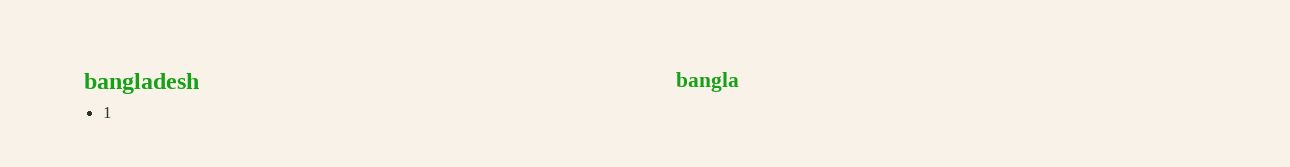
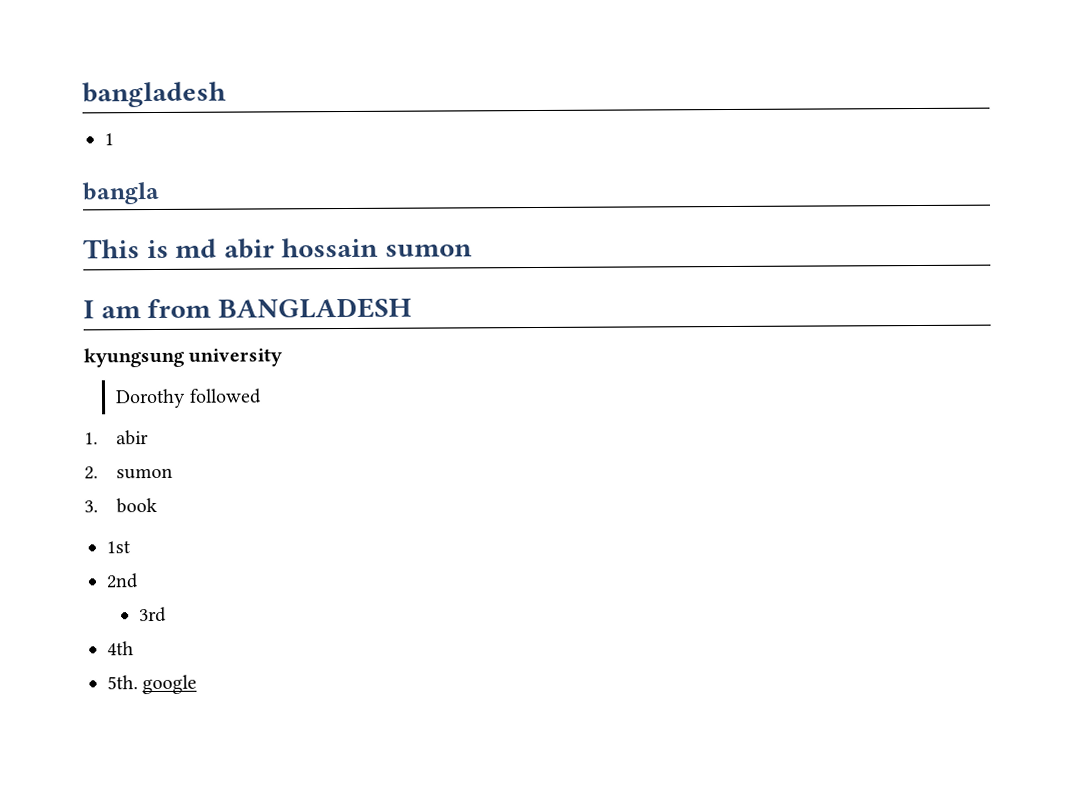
+ This is md abir hossain sumon
+ I am from BANGLADESH
+ kyungsung university
+ Dorothy followed
+ 1. abir
+ 2. sumon
+ 3. book
+ 1st
+ 2nd
+ 3rd
+ 4th
+ 5th. google

